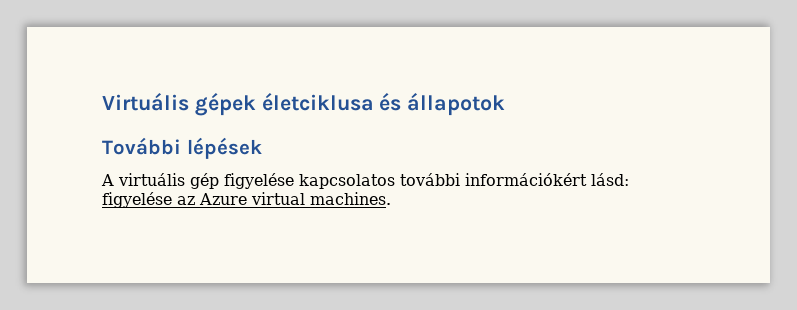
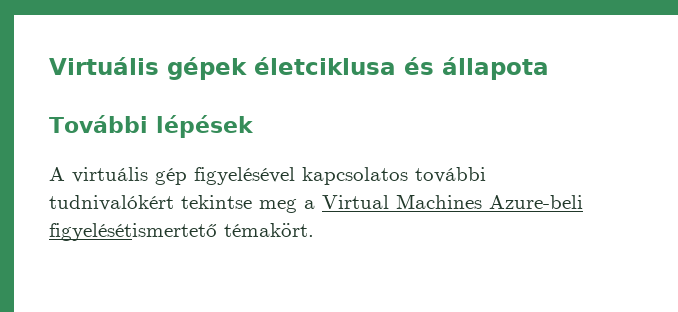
- Virtuális gépek életciklusa és állapotok
+ Virtuális gépek életciklusa és állapota
- A virtuális gép figyelése kapcsolatos további információkért lásd: figyelése az Azure virtual machines.
+ A virtuális gép figyelésével kapcsolatos további tudnivalókért tekintse meg a Virtual Machines Azure-beli figyelésétismertető témakört.

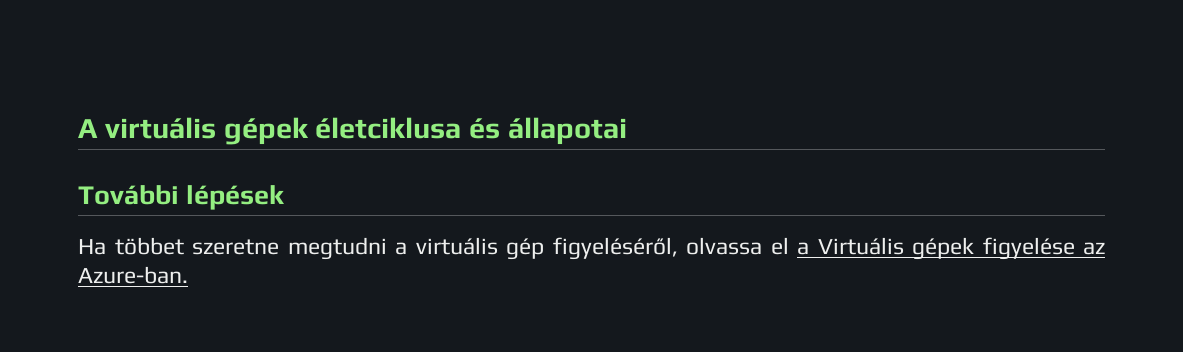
- Virtuális gépek életciklusa és állapota
+ A virtuális gépek életciklusa és állapotai
- A virtuális gép figyelésével kapcsolatos további tudnivalókért tekintse meg a Virtual Machines Azure-beli figyelésétismertető témakört.
+ Ha többet szeretne megtudni a virtuális gép figyeléséről, olvassa el a Virtuális gépek figyelése az Azure-ban.

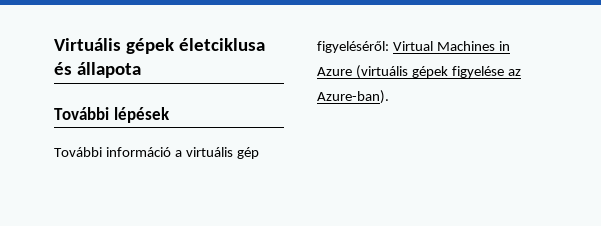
- A virtuális gépek életciklusa és állapotai
+ Virtuális gépek életciklusa és állapota
- Ha többet szeretne megtudni a virtuális gép figyeléséről, olvassa el a Virtuális gépek figyelése az Azure-ban.
+ További információ a virtuális gép figyeléséről: Virtual Machines in Azure (virtuális gépek figyelése az Azure-ban).

